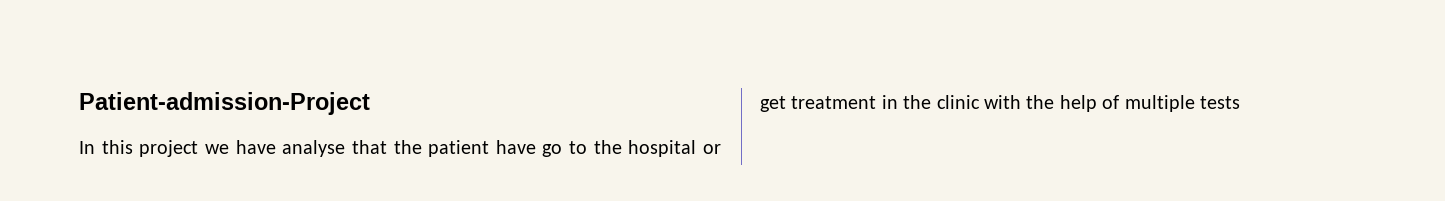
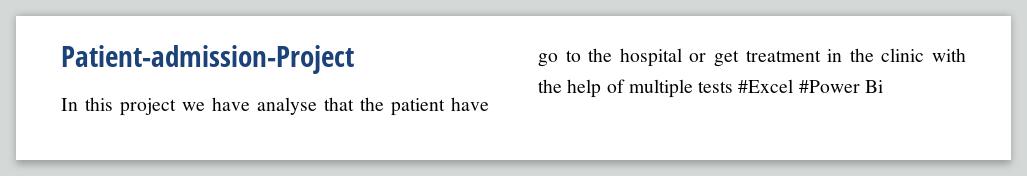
- In this project we have analyse that the patient have go to the hospital or get treatment in the clinic with the help of multiple tests
+ In this project we have analyse that the patient have go to the hospital or get treatment in the clinic with the help of multiple tests #Excel #Power Bi

